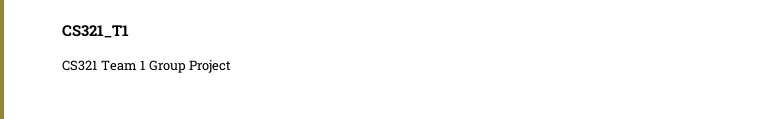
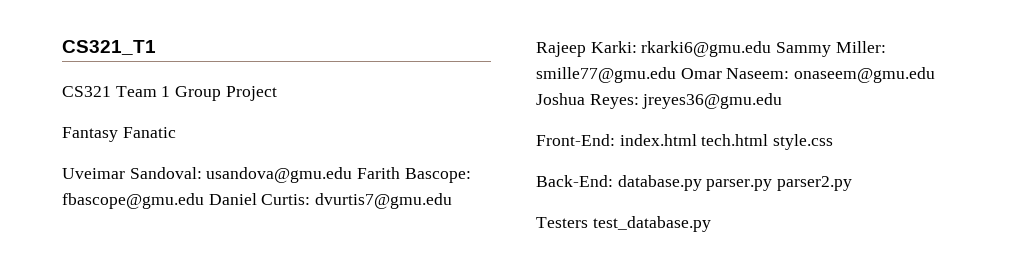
+ Fantasy Fanatic
+ Uveimar Sandoval: usandova@gmu.edu Farith Bascope: fbascope@gmu.edu Daniel Curtis: dvurtis7@gmu.edu Rajeep Karki: rkarki6@gmu.edu Sammy Miller: smille77@gmu.edu Omar Naseem: onaseem@gmu.edu Joshua Reyes: jreyes36@gmu.edu
+ Front-End: index.html tech.html style.css
+ Back-End: database.py parser.py parser2.py
+ Testers test_database.py

